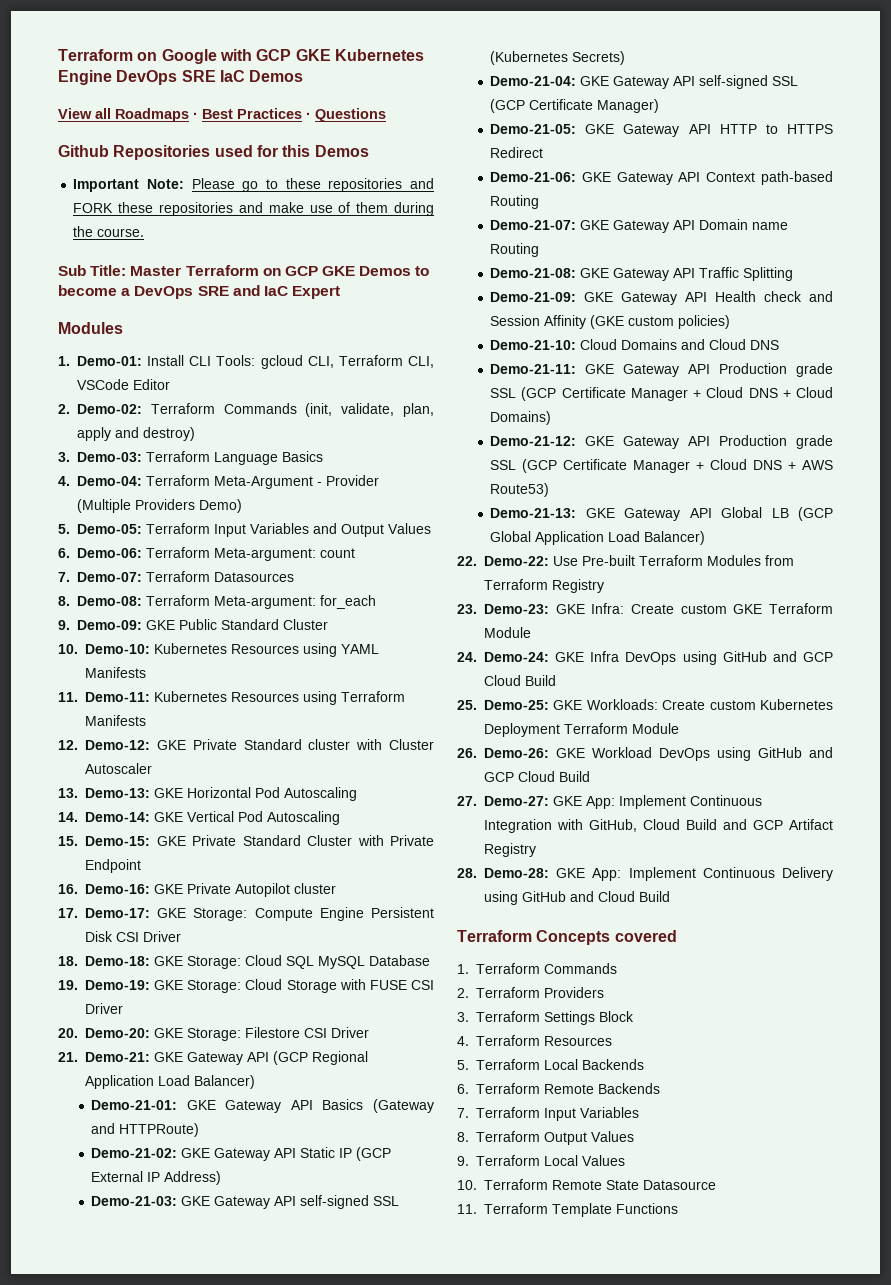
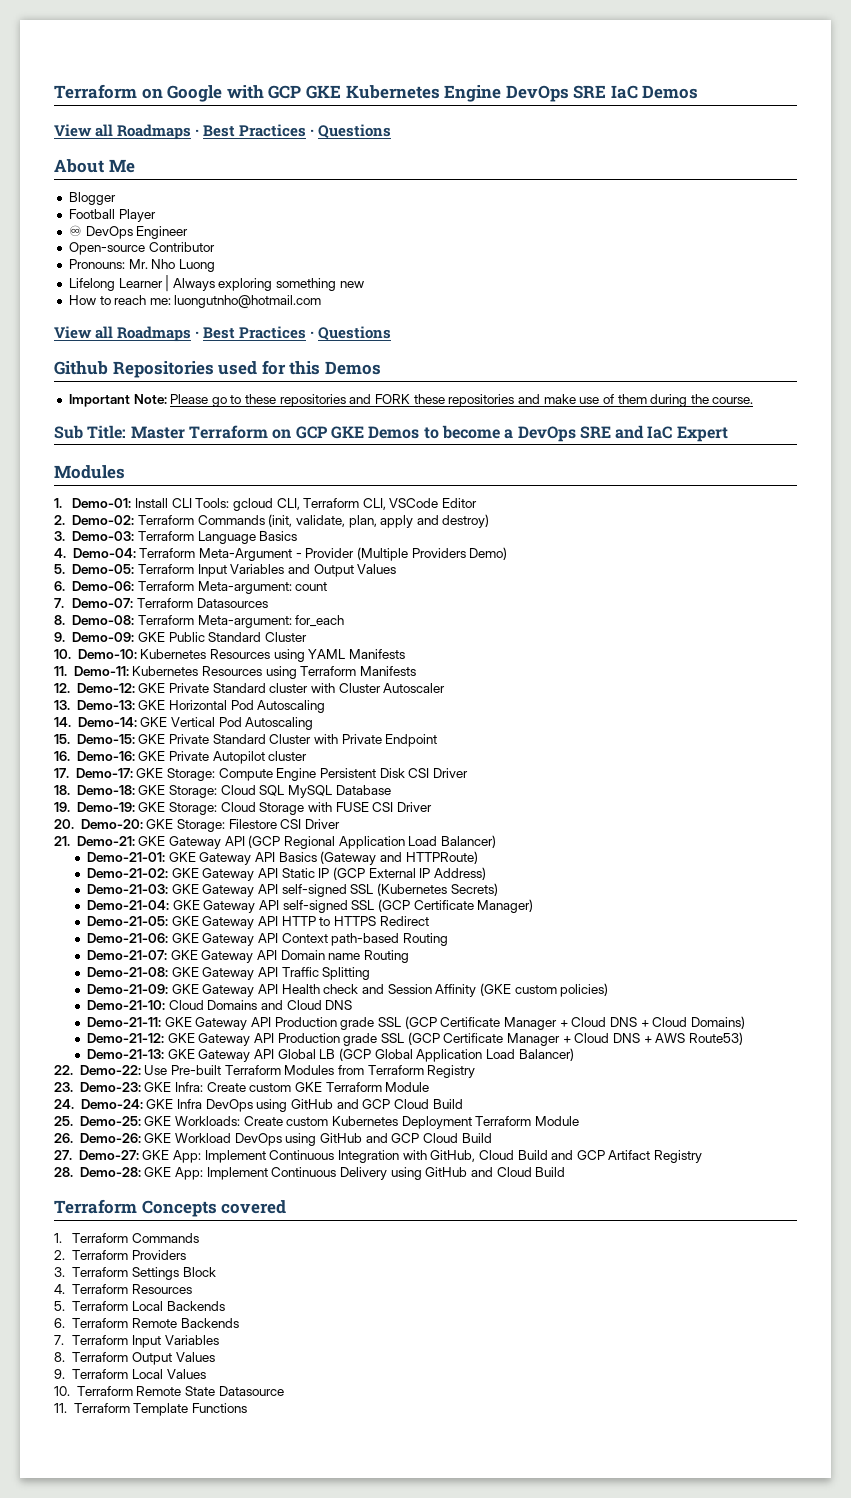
+ About Me
+ Blogger
+ Football Player
+ ♾ DevOps Engineer
+ Open-source Contributor
+ Pronouns: Mr. Nho Luong
+ Lifelong Learner | Always exploring something new
+ How to reach me: luongutnho@hotmail.com
+ View all Roadmaps · Best Practices · Questions

